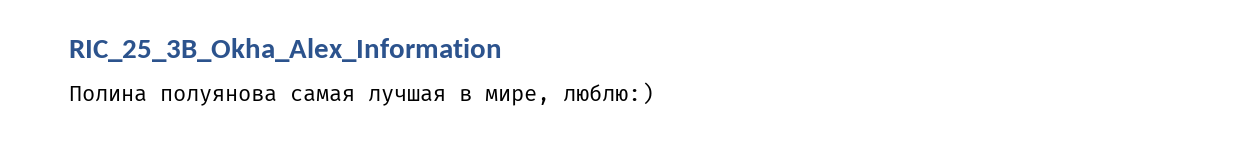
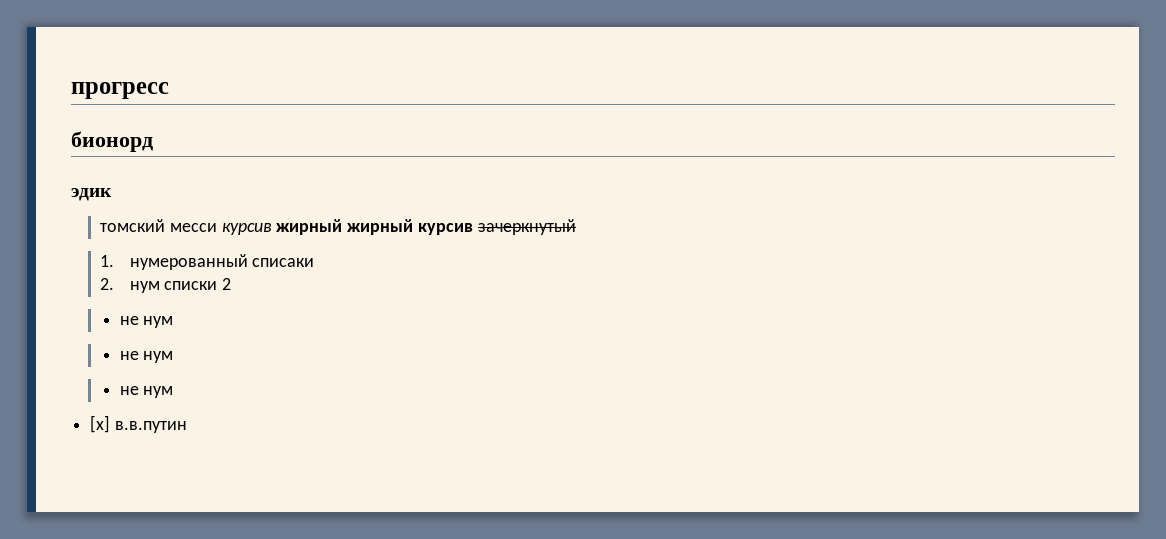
- RIC_25_3B_Okha_Alex_Information
- Полина полуянова самая лучшая в мире, люблю:)
+ прогресс
+ бионорд
+ эдик
+ томский месси курсив жирный жирный курсив зачеркнутый
+ 1. нумерованный списаки
+ 2. нум списки 2
+ не нум
+ не нум
+ не нум
+ [х] в.в.путин

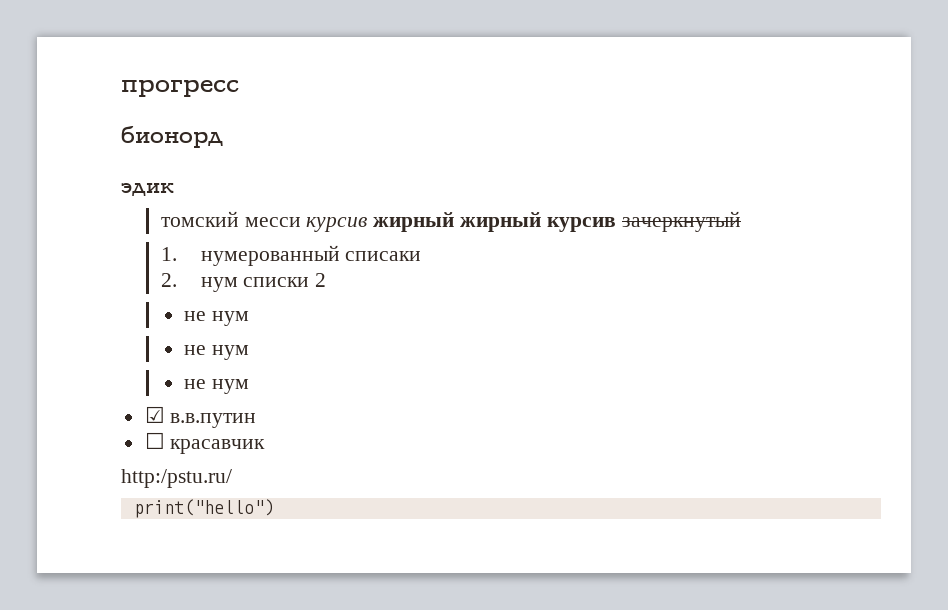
- [х] в.в.путин
+ ☑ в.в.путин
+ ☐ красавчик
+ http:/pstu.ru/
+ print("hello")

